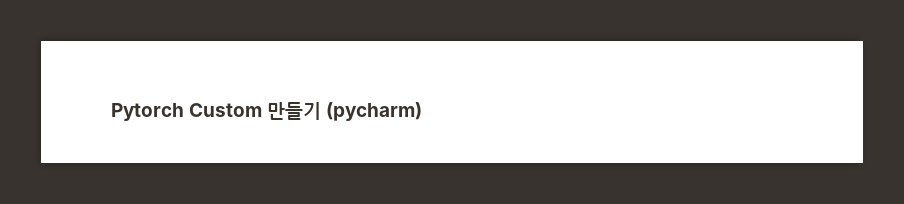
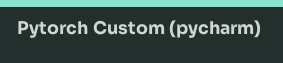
- Pytorch Custom 만들기 (pycharm)
+ Pytorch Custom (pycharm)

